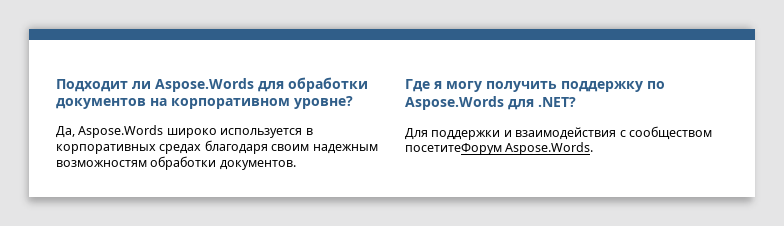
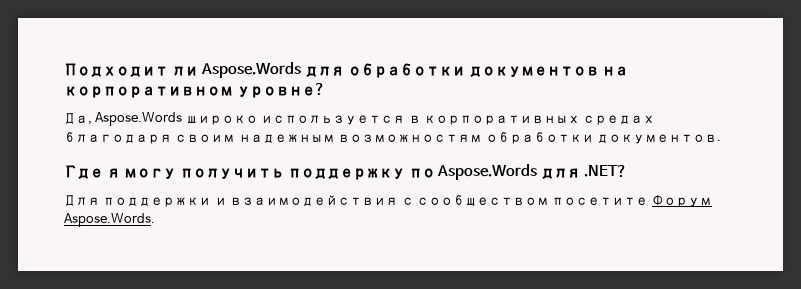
- Для поддержки и взаимодействия с сообществом посетитеФорум Aspose.Words.
+ Для поддержки и взаимодействия с сообществом посетите Форум Aspose.Words.

